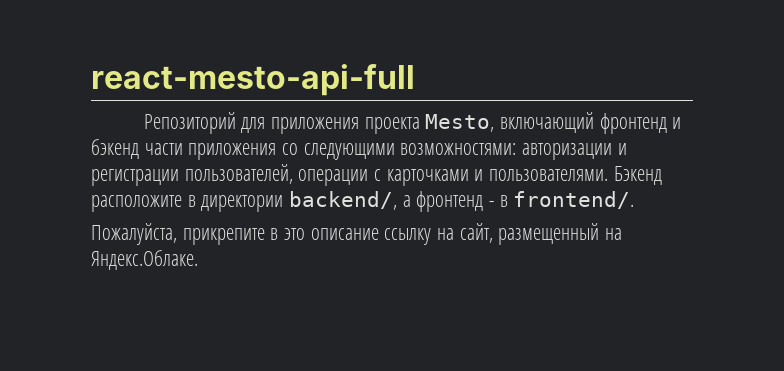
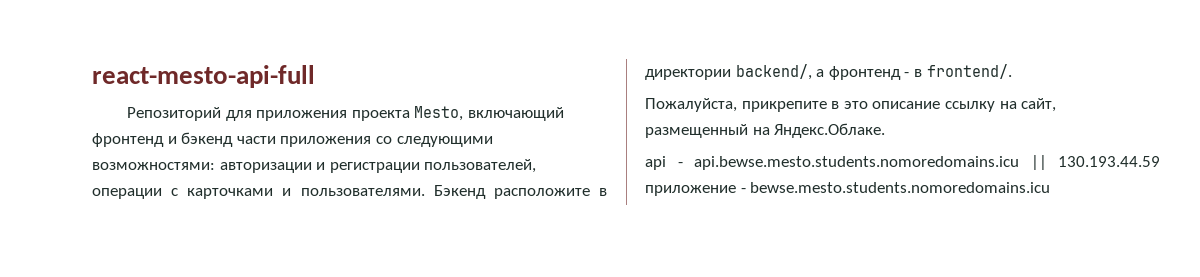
+ api - api.bewse.mesto.students.nomoredomains.icu || 130.193.44.59 приложение - bewse.mesto.students.nomoredomains.icu

